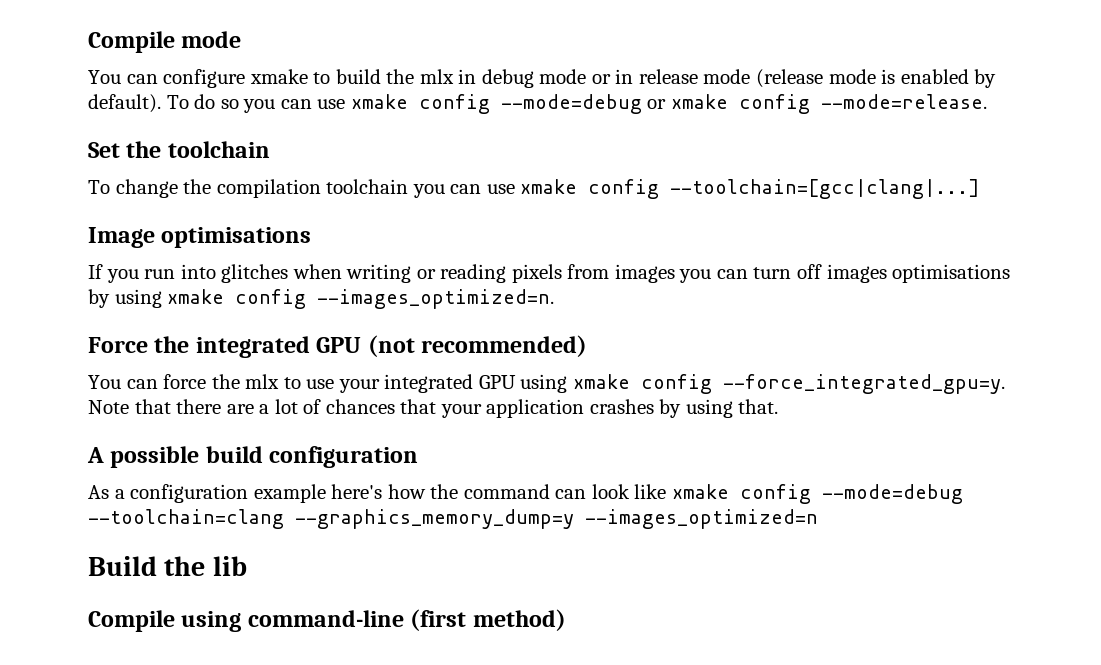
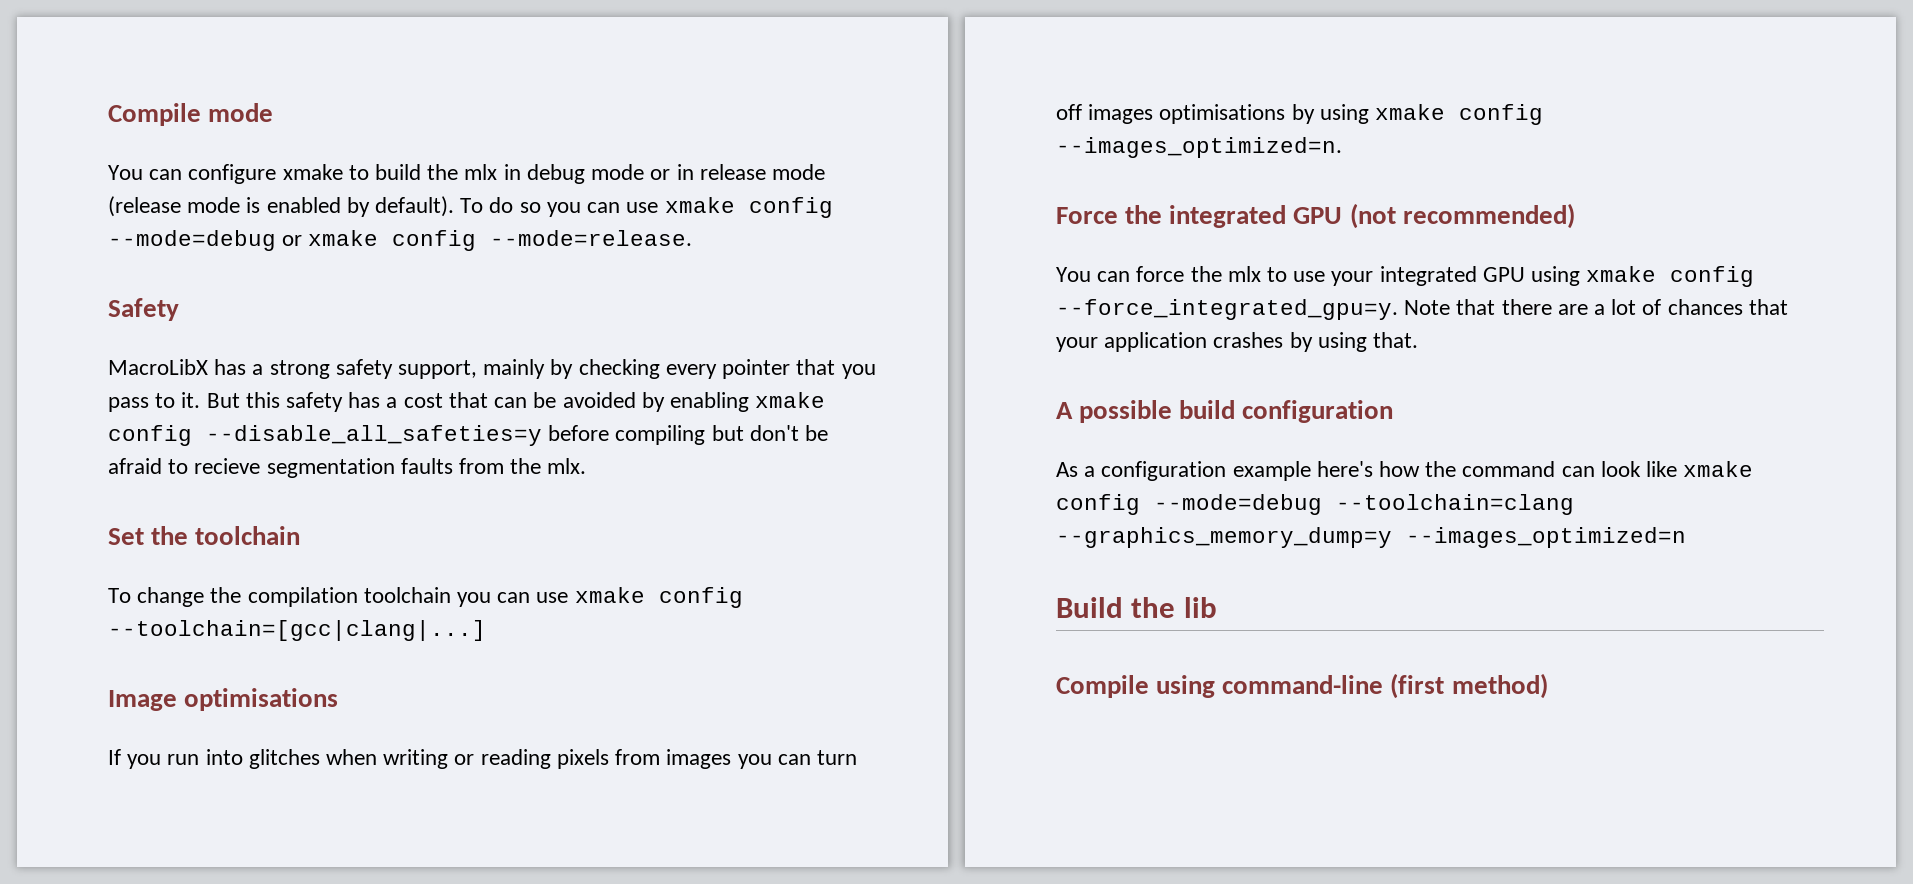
+ Safety
+ MacroLibX has a strong safety support, mainly by checking every pointer that you pass to it. But this safety has a cost that can be avoided by enabling xmake config --disable_all_safeties=y before compiling but don't be afraid to recieve segmentation faults from the mlx.

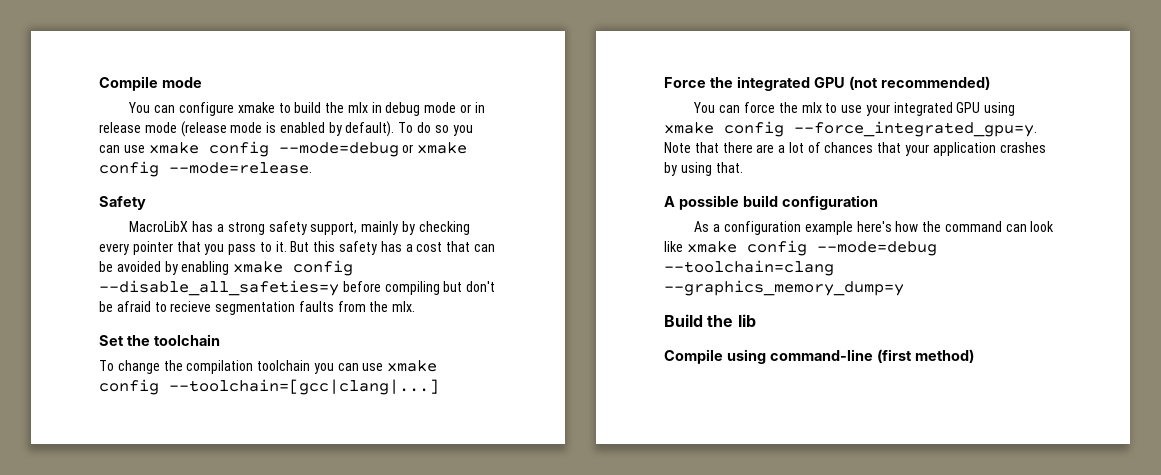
- Image optimisations
- If you run into glitches when writing or reading pixels from images you can turn off images optimisations by using xmake config --images_optimized=n.
- As a configuration example here's how the command can look like xmake config --mode=debug --toolchain=clang --graphics_memory_dump=y --images_optimized=n
+ As a configuration example here's how the command can look like xmake config --mode=debug --toolchain=clang --graphics_memory_dump=y

